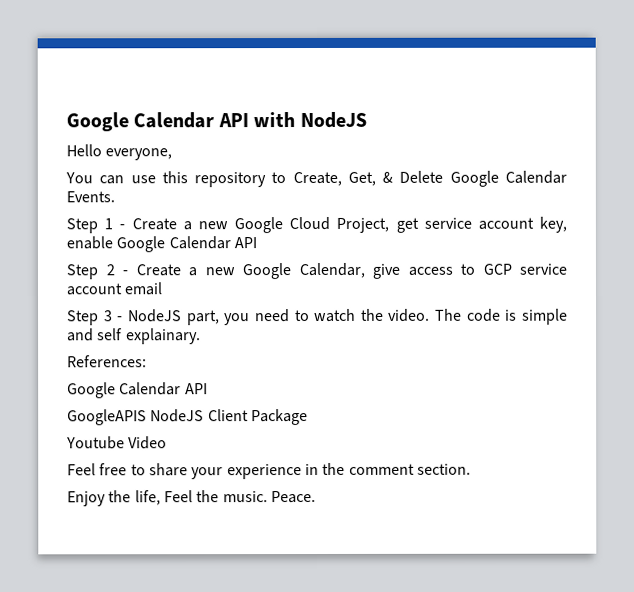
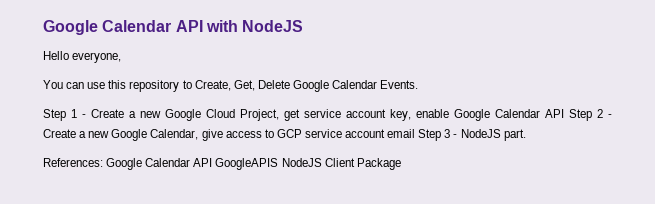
- You can use this repository to Create, Get, & Delete Google Calendar Events.
+ You can use this repository to Create, Get, Delete Google Calendar Events.
- Step 1 - Create a new Google Cloud Project, get service account key, enable Google Calendar API
- Step 2 - Create a new Google Calendar, give access to GCP service account email
- Step 3 - NodeJS part, you need to watch the video. The code is simple and self explainary.
+ Step 1 - Create a new Google Cloud Project, get service account key, enable Google Calendar API Step 2 - Create a new Google Calendar, give access to GCP service account email Step 3 - NodeJS part.
- References:
- Google Calendar API
- GoogleAPIS NodeJS Client Package
+ References: Google Calendar API GoogleAPIS NodeJS Client Package
- Youtube Video
- Feel free to share your experience in the comment section.
- Enjoy the life, Feel the music. Peace.

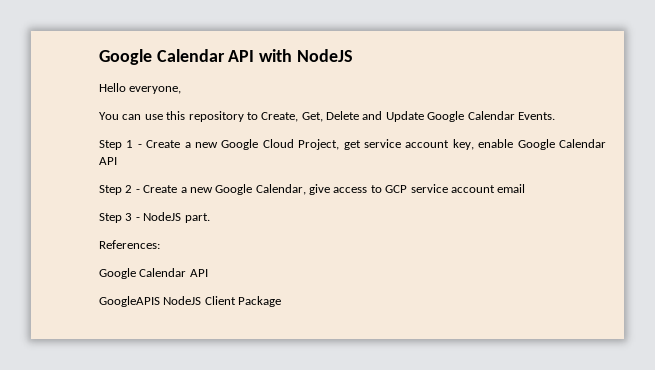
- You can use this repository to Create, Get, Delete Google Calendar Events.
+ You can use this repository to Create, Get, Delete and Update Google Calendar Events.
- Step 1 - Create a new Google Cloud Project, get service account key, enable Google Calendar API Step 2 - Create a new Google Calendar, give access to GCP service account email Step 3 - NodeJS part.
+ Step 1 - Create a new Google Cloud Project, get service account key, enable Google Calendar API
+ Step 2 - Create a new Google Calendar, give access to GCP service account email
+ Step 3 - NodeJS part.
- References: Google Calendar API GoogleAPIS NodeJS Client Package
+ References:
+ Google Calendar API
+ GoogleAPIS NodeJS Client Package

